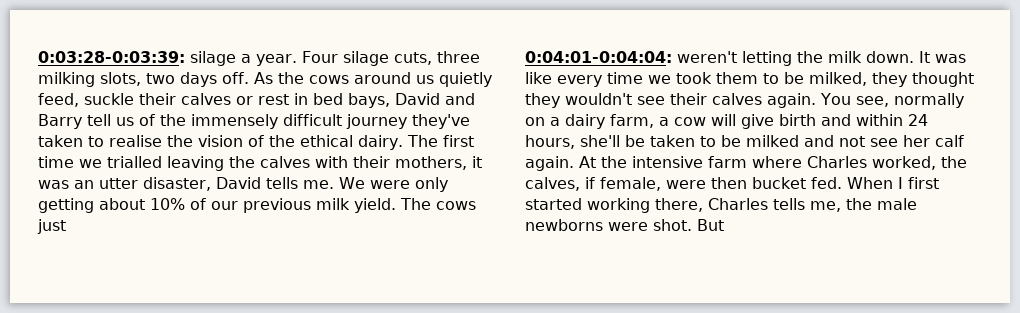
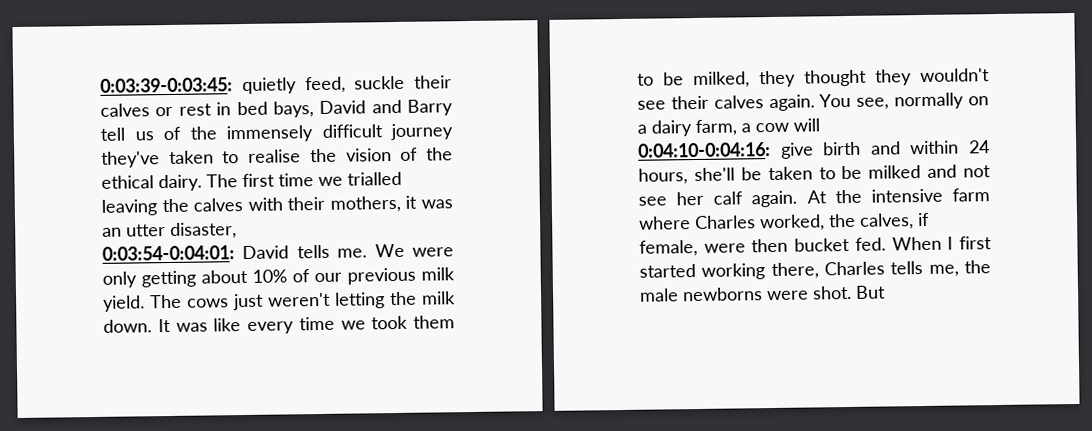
- 0:03:28-0:03:39: silage a year. Four silage cuts, three milking slots, two days off. As the cows around us quietly feed, suckle their calves or rest in bed bays, David and Barry tell us of the immensely difficult journey they've taken to realise the vision of the ethical dairy.
+ 0:03:39-0:03:45: quietly feed, suckle their calves or rest in bed bays, David and Barry tell us of the immensely difficult journey they've taken to realise the vision of the ethical dairy.
- The first time we trialled leaving the calves with their mothers, it was an utter disaster, David tells me.
+ The first time we trialled leaving the calves with their mothers, it was an utter disaster,
+ 0:03:54-0:04:01: David tells me.
- The cows just
- 0:04:01-0:04:04: weren't letting the milk down.
+ The cows just weren't letting the milk down.
- You see, normally on a dairy farm, a cow will give birth and within 24 hours, she'll be taken to be milked and not see her calf again.
+ You see, normally on a dairy farm, a cow will
+ 0:04:10-0:04:16: give birth and within 24 hours, she'll be taken to be milked and not see her calf again.

